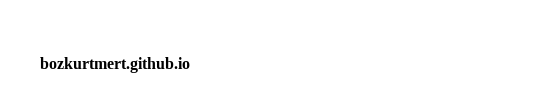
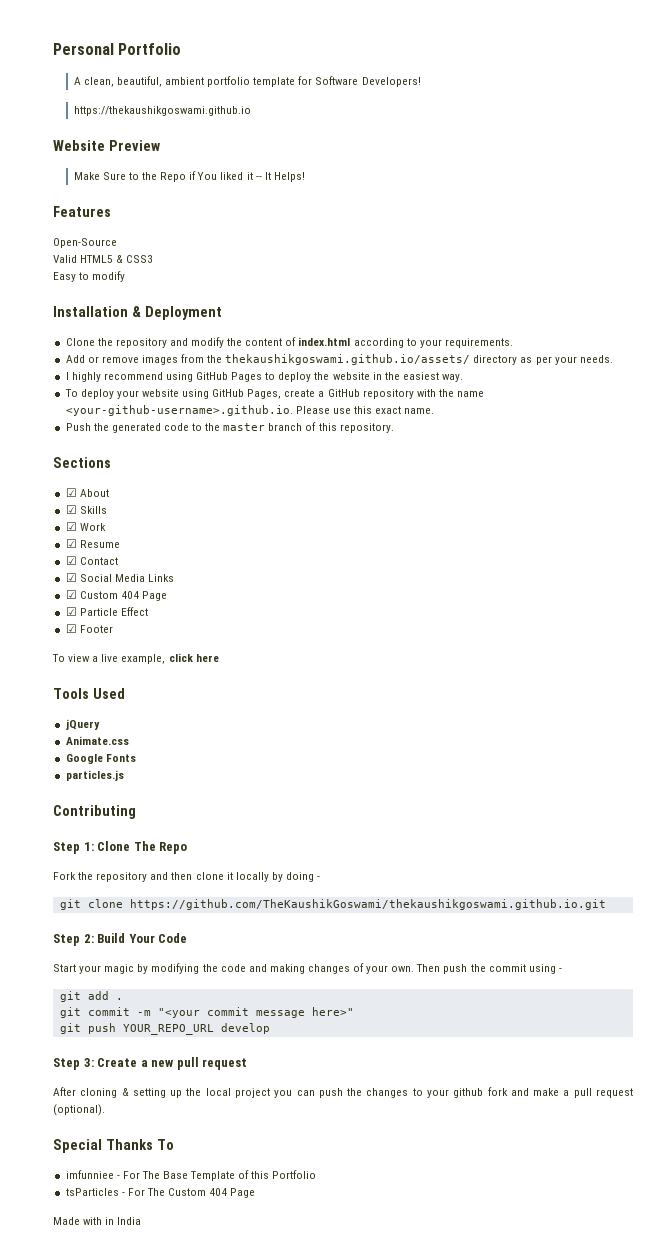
- bozkurtmert.github.io
+ Personal Portfolio
+ A clean, beautiful, ambient portfolio template for Software Developers!
+ https://thekaushikgoswami.github.io
+ Website Preview
+ Make Sure to the Repo if You liked it -- It Helps!
+ Features
+ Open-Source
+ Valid HTML5 & CSS3
+ Easy to modify
+ Installation & Deployment
+ Clone the repository and modify the content of index.html according to your requirements.
+ Add or remove images from the thekaushikgoswami.github.io/assets/ directory as per your needs.
+ I highly recommend using GitHub Pages to deploy the website in the easiest way.
+ To deploy your website using GitHub Pages, create a GitHub repository with the name <your-github-username>.github.io. Please use this exact name.
+ Push the generated code to the master branch of this repository.
+ Sections
+ ☑ About
+ ☑ Skills
+ ☑ Work
+ ☑ Resume
+ ☑ Contact
+ ☑ Social Media Links
+ ☑ Custom 404 Page
+ ☑ Particle Effect
+ ☑ Footer
+ To view a live example, click here
+ Tools Used
+ jQuery
+ Animate.css
+ Google Fonts
+ particles.js
+ Contributing
+ Step 1: Clone The Repo
+ Fork the repository and then clone it locally by doing -
+ git clone https://github.com/TheKaushikGoswami/thekaushikgoswami.github.io.git
+ Step 2: Build Your Code
+ Start your magic by modifying the code and making changes of your own. Then push the commit using -
+ git add .
+ git commit -m "<your commit message here>"
+ git push YOUR_REPO_URL develop
+ Step 3: Create a new pull request
+ After cloning & setting up the local project you can push the changes to your github fork and make a pull request (optional).
+ Special Thanks To
+ imfunniee - For The Base Template of this Portfolio
+ tsParticles - For The Custom 404 Page
+ Made with in India

